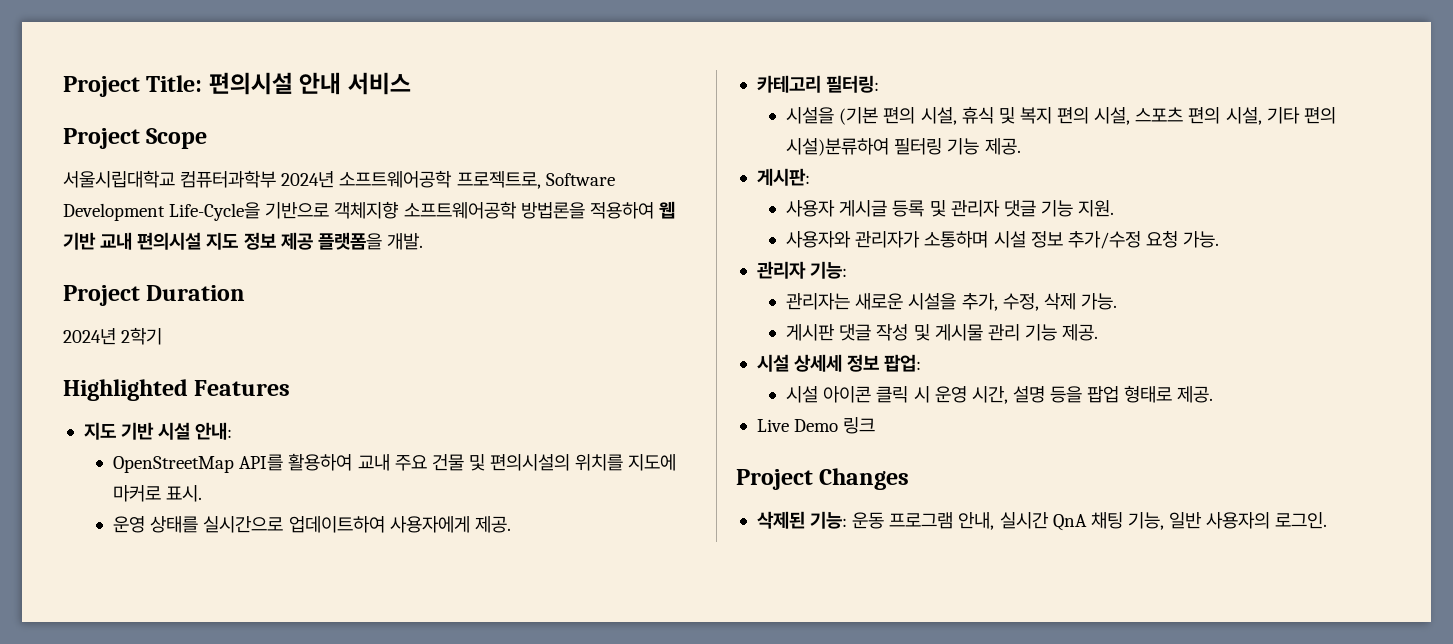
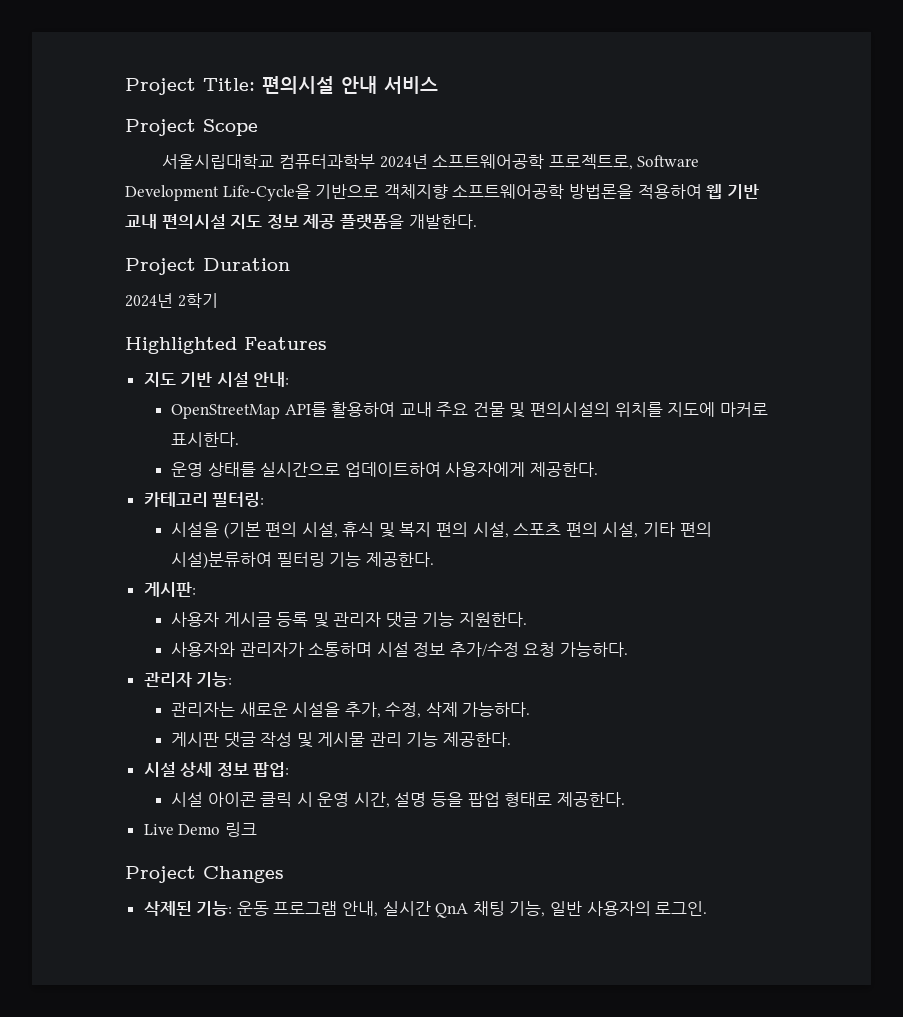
- 서울시립대학교 컴퓨터과학부 2024년 소프트웨어공학 프로젝트로, Software Development Life-Cycle을 기반으로 객체지향 소프트웨어공학 방법론을 적용하여 웹 기반 교내 편의시설 지도 정보 제공 플랫폼을 개발.
+ 서울시립대학교 컴퓨터과학부 2024년 소프트웨어공학 프로젝트로, Software Development Life-Cycle을 기반으로 객체지향 소프트웨어공학 방법론을 적용하여 웹 기반 교내 편의시설 지도 정보 제공 플랫폼을 개발한다.
- OpenStreetMap API를 활용하여 교내 주요 건물 및 편의시설의 위치를 지도에 마커로 표시.
+ OpenStreetMap API를 활용하여 교내 주요 건물 및 편의시설의 위치를 지도에 마커로 표시한다.
- 운영 상태를 실시간으로 업데이트하여 사용자에게 제공.
+ 운영 상태를 실시간으로 업데이트하여 사용자에게 제공한다.
- 시설을 (기본 편의 시설, 휴식 및 복지 편의 시설, 스포츠 편의 시설, 기타 편의 시설)분류하여 필터링 기능 제공.
+ 시설을 (기본 편의 시설, 휴식 및 복지 편의 시설, 스포츠 편의 시설, 기타 편의 시설)분류하여 필터링 기능 제공한다.
- 사용자 게시글 등록 및 관리자 댓글 기능 지원.
+ 사용자 게시글 등록 및 관리자 댓글 기능 지원한다.
- 사용자와 관리자가 소통하며 시설 정보 추가/수정 요청 가능.
+ 사용자와 관리자가 소통하며 시설 정보 추가/수정 요청 가능하다.
- 관리자는 새로운 시설을 추가, 수정, 삭제 가능.
+ 관리자는 새로운 시설을 추가, 수정, 삭제 가능하다.
- 게시판 댓글 작성 및 게시물 관리 기능 제공.
- 시설 상세세 정보 팝업:
+ 게시판 댓글 작성 및 게시물 관리 기능 제공한다.
+ 시설 상세 정보 팝업:
- 시설 아이콘 클릭 시 운영 시간, 설명 등을 팝업 형태로 제공.
+ 시설 아이콘 클릭 시 운영 시간, 설명 등을 팝업 형태로 제공한다.

